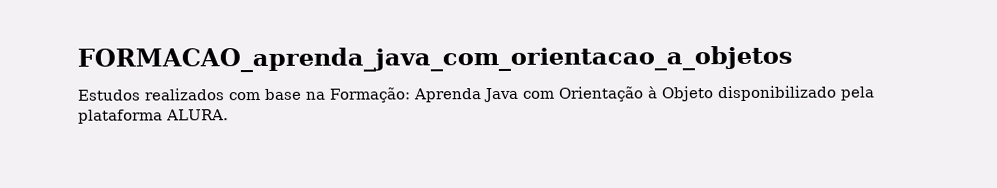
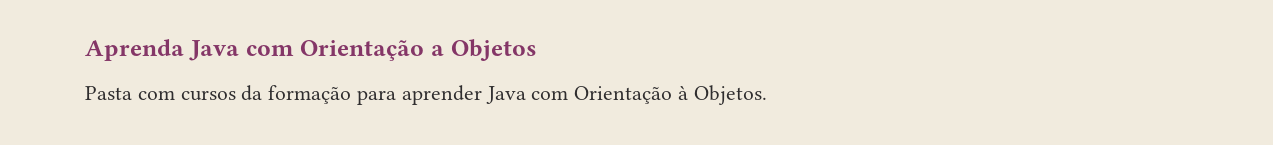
- FORMACAO_aprenda_java_com_orientacao_a_objetos
- Estudos realizados com base na Formação: Aprenda Java com Orientação à Objeto disponibilizado pela plataforma ALURA.
+ Aprenda Java com Orientação a Objetos
+ Pasta com cursos da formação para aprender Java com Orientação à Objetos.

